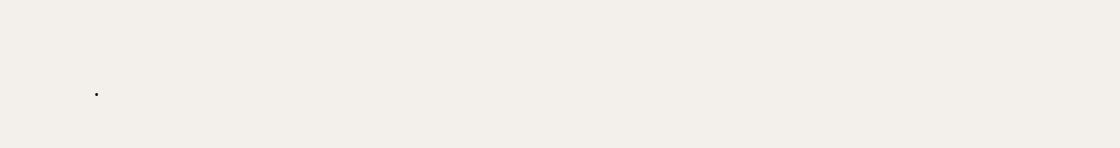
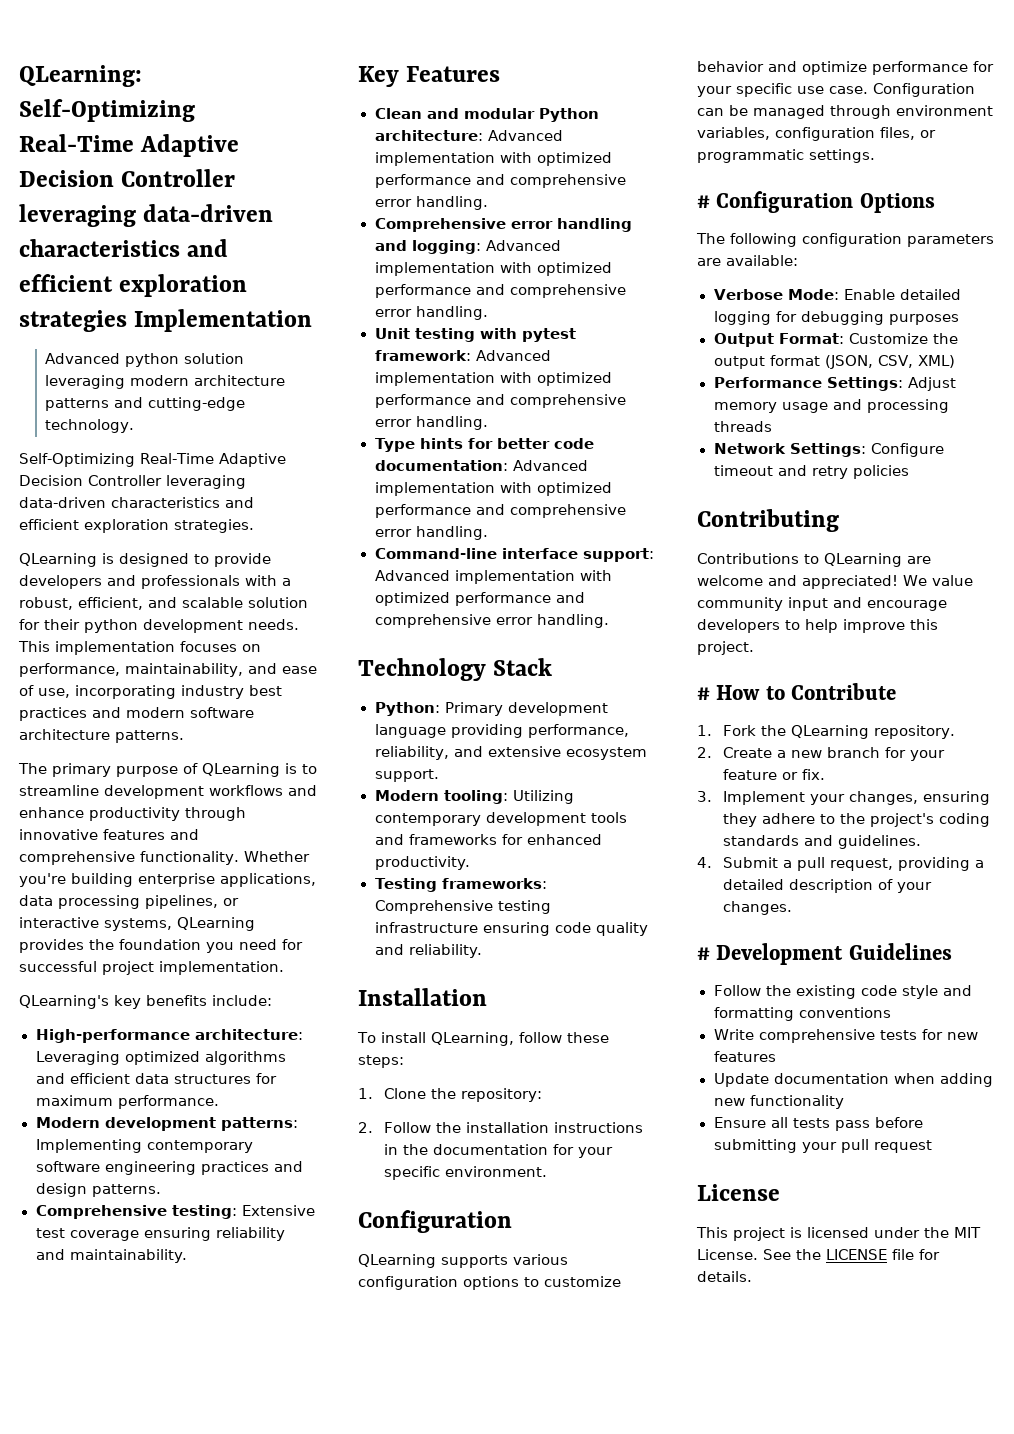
- .
+ QLearning: Self-Optimizing Real-Time Adaptive Decision Controller leveraging data-driven characteristics and efficient exploration strategies Implementation
+ Advanced python solution leveraging modern architecture patterns and cutting-edge technology.
+ Self-Optimizing Real-Time Adaptive Decision Controller leveraging data-driven characteristics and efficient exploration strategies.
+ QLearning is designed to provide developers and professionals with a robust, efficient, and scalable solution for their python development needs. This implementation focuses on performance, maintainability, and ease of use, incorporating industry best practices and modern software architecture patterns.
+ The primary purpose of QLearning is to streamline development workflows and enhance productivity through innovative features and comprehensive functionality. Whether you're building enterprise applications, data processing pipelines, or interactive systems, QLearning provides the foundation you need for successful project implementation.
+ QLearning's key benefits include:
+ High-performance architecture: Leveraging optimized algorithms and efficient data structures for maximum performance.
+ Modern development patterns: Implementing contemporary software engineering practices and design patterns.
+ Comprehensive testing: Extensive test coverage ensuring reliability and maintainability.
+ Key Features
+ Clean and modular Python architecture: Advanced implementation with optimized performance and comprehensive error handling.
+ Comprehensive error handling and logging: Advanced implementation with optimized performance and comprehensive error handling.
+ Unit testing with pytest framework: Advanced implementation with optimized performance and comprehensive error handling.
+ Type hints for better code documentation: Advanced implementation with optimized performance and comprehensive error handling.
+ Command-line interface support: Advanced implementation with optimized performance and comprehensive error handling.
+ Technology Stack
+ Python: Primary development language providing performance, reliability, and extensive ecosystem support.
+ Modern tooling: Utilizing contemporary development tools and frameworks for enhanced productivity.
+ Testing frameworks: Comprehensive testing infrastructure ensuring code quality and reliability.
+ Installation
+ To install QLearning, follow these steps:
+ 1. Clone the repository:
+ 2. Follow the installation instructions in the documentation for your specific environment.
+ Configuration
+ QLearning supports various configuration options to customize behavior and optimize performance for your specific use case. Configuration can be managed through environment variables, configuration files, or programmatic settings.
+ # Configuration Options
+ The following configuration parameters are available:
+ Verbose Mode: Enable detailed logging for debugging purposes
+ Output Format: Customize the output format (JSON, CSV, XML)
+ Performance Settings: Adjust memory usage and processing threads
+ Network Settings: Configure timeout and retry policies
+ Contributing
+ Contributions to QLearning are welcome and appreciated! We value community input and encourage developers to help improve this project.
+ # How to Contribute
+ 1. Fork the QLearning repository.
+ 2. Create a new branch for your feature or fix.
+ 3. Implement your changes, ensuring they adhere to the project's coding standards and guidelines.
+ 4. Submit a pull request, providing a detailed description of your changes.
+ # Development Guidelines
+ Follow the existing code style and formatting conventions
+ Write comprehensive tests for new features
+ Update documentation when adding new functionality
+ Ensure all tests pass before submitting your pull request
+ License
+ This project is licensed under the MIT License. See the LICENSE file for details.

